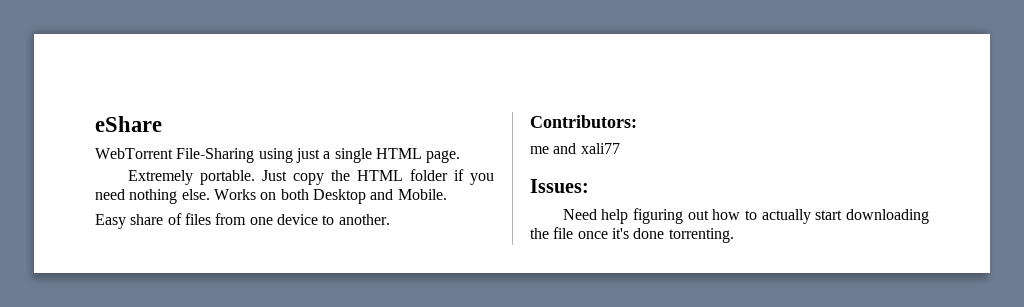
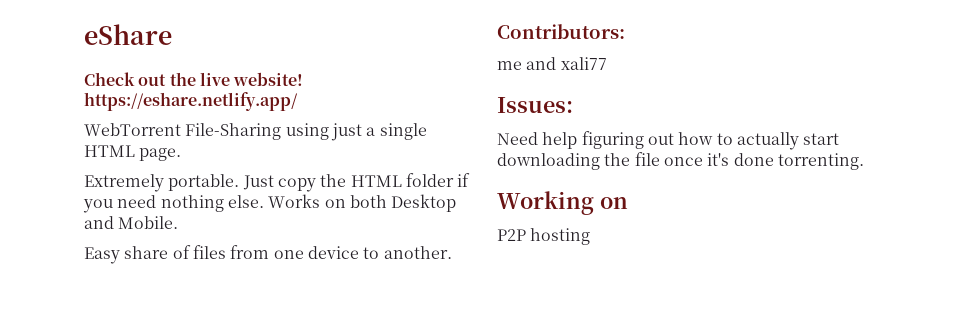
+ Check out the live website! https://eshare.netlify.app/
+ Working on
+ P2P hosting

